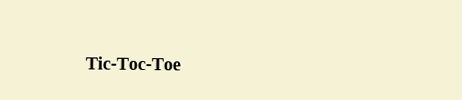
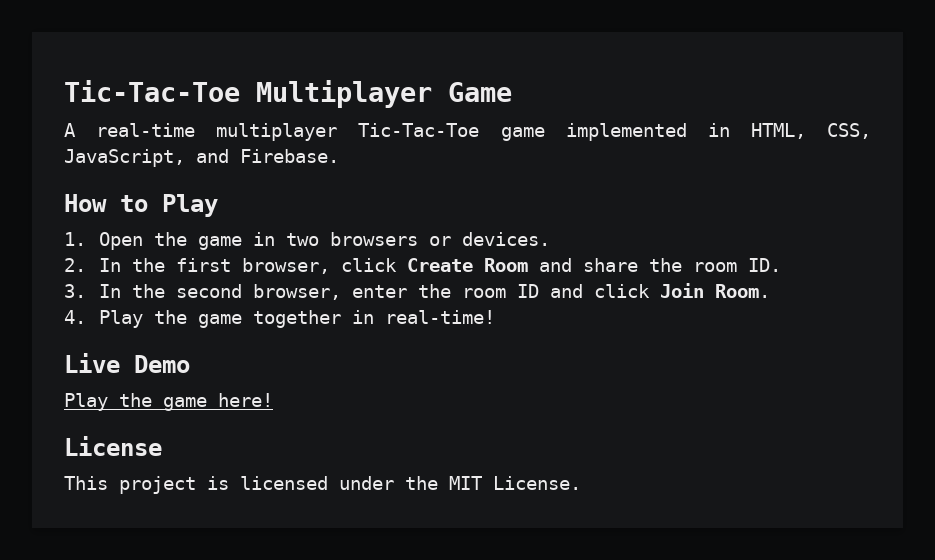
- Tic-Toc-Toe
+ Tic-Tac-Toe Multiplayer Game
+ A real-time multiplayer Tic-Tac-Toe game implemented in HTML, CSS, JavaScript, and Firebase.
+ How to Play
+ 1. Open the game in two browsers or devices.
+ 2. In the first browser, click Create Room and share the room ID.
+ 3. In the second browser, enter the room ID and click Join Room.
+ 4. Play the game together in real-time!
+ Live Demo
+ Play the game here!
+ License
+ This project is licensed under the MIT License.

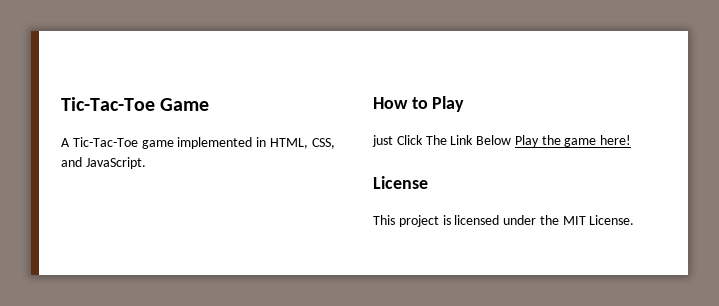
- Tic-Tac-Toe Multiplayer Game
+ Tic-Tac-Toe Game
- A real-time multiplayer Tic-Tac-Toe game implemented in HTML, CSS, JavaScript, and Firebase.
+ A Tic-Tac-Toe game implemented in HTML, CSS, and JavaScript.
- 1. Open the game in two browsers or devices.
- 2. In the first browser, click Create Room and share the room ID.
- 3. In the second browser, enter the room ID and click Join Room.
- 4. Play the game together in real-time!
- Live Demo
- Play the game here!
+ just Click The Link Below Play the game here!

